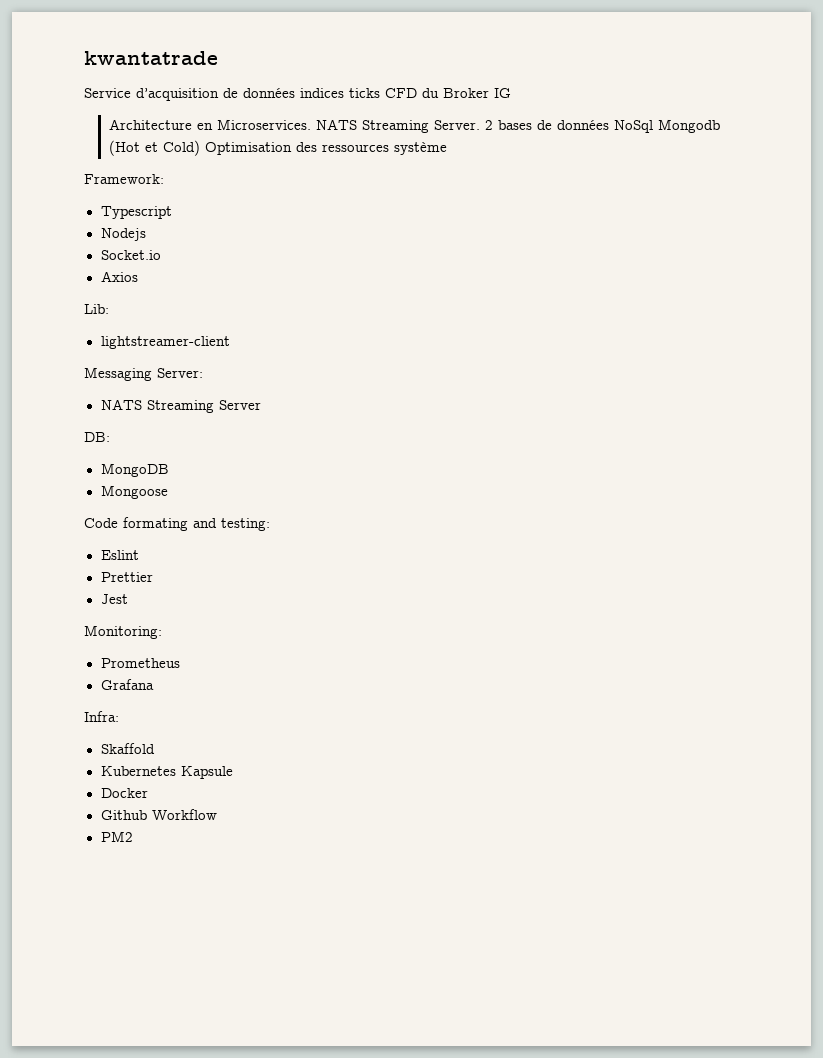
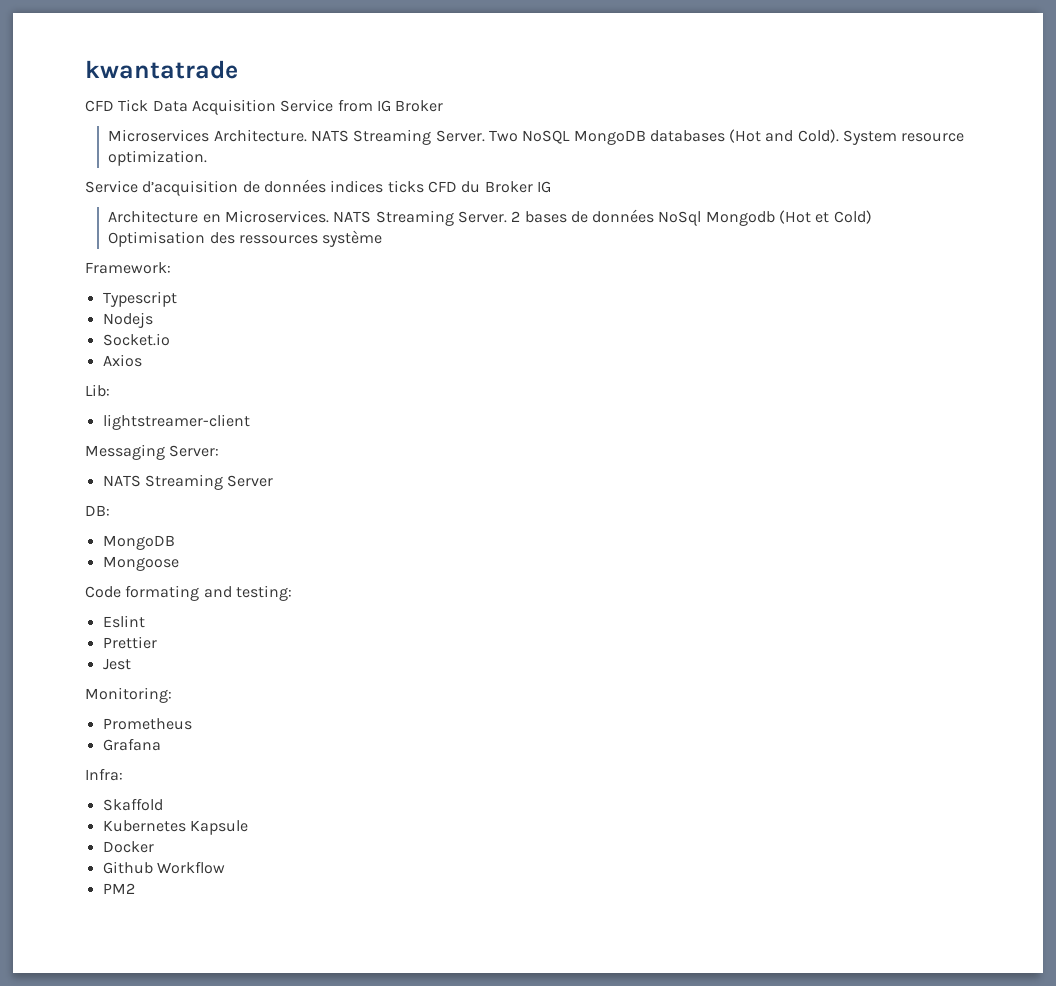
+ CFD Tick Data Acquisition Service from IG Broker
+ Microservices Architecture. NATS Streaming Server. Two NoSQL MongoDB databases (Hot and Cold). System resource optimization.

